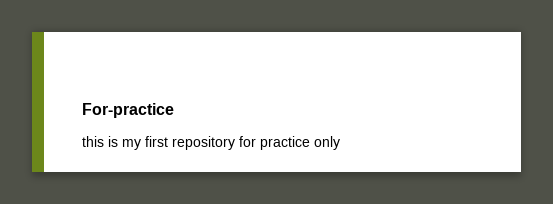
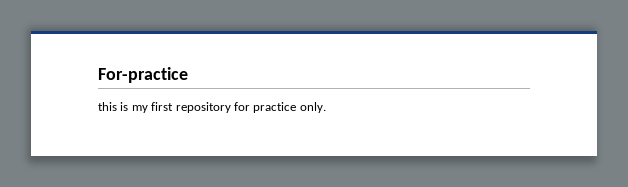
- this is my first repository for practice only
+ this is my first repository for practice only.

